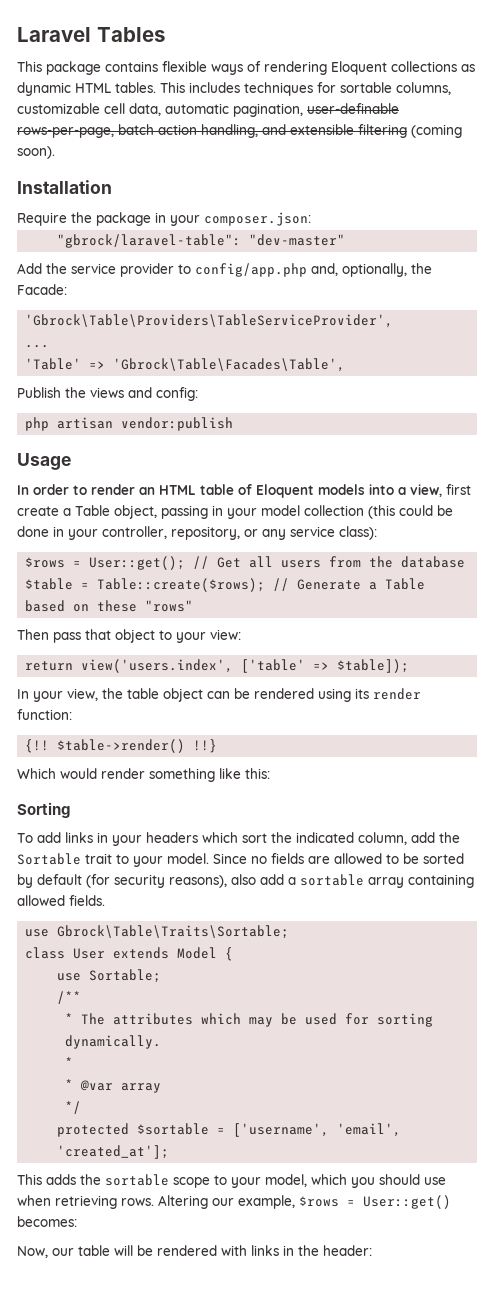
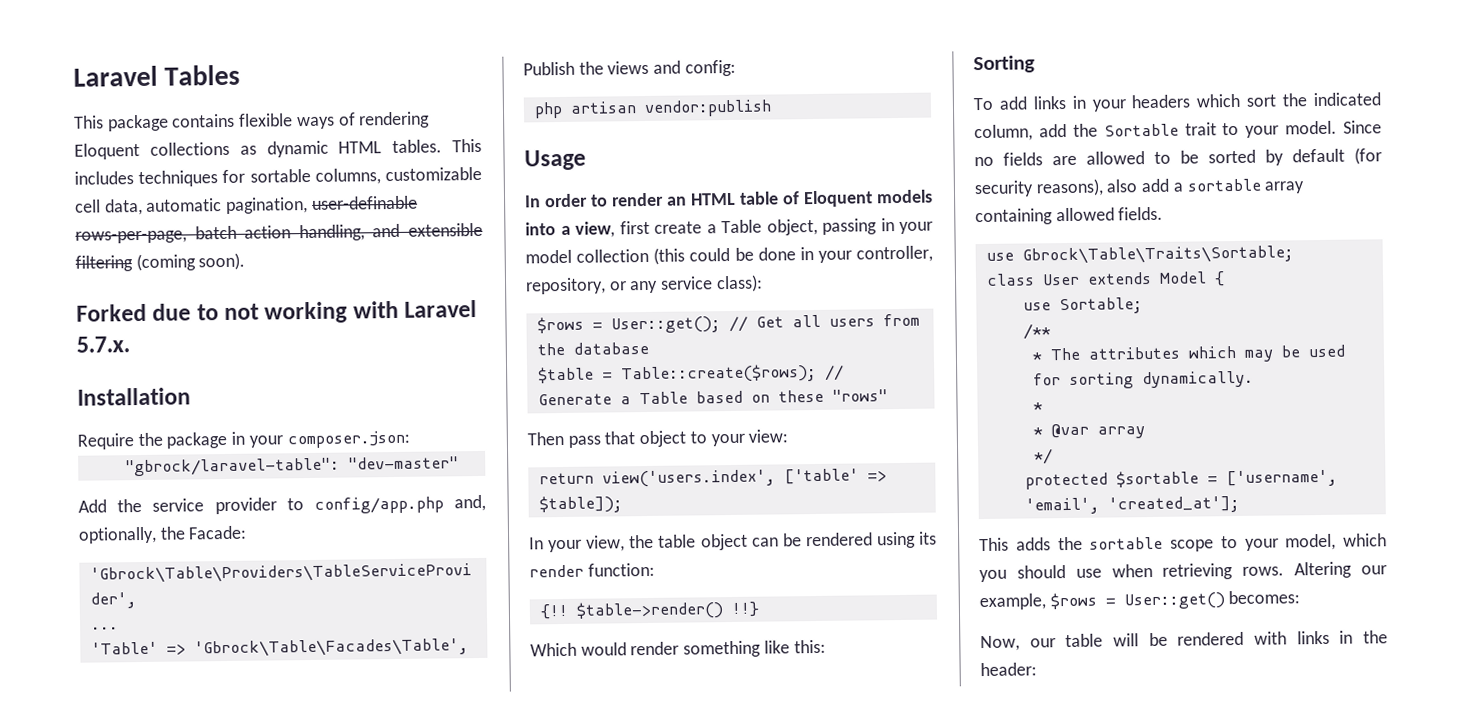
+ Forked due to not working with Laravel 5.7.x.

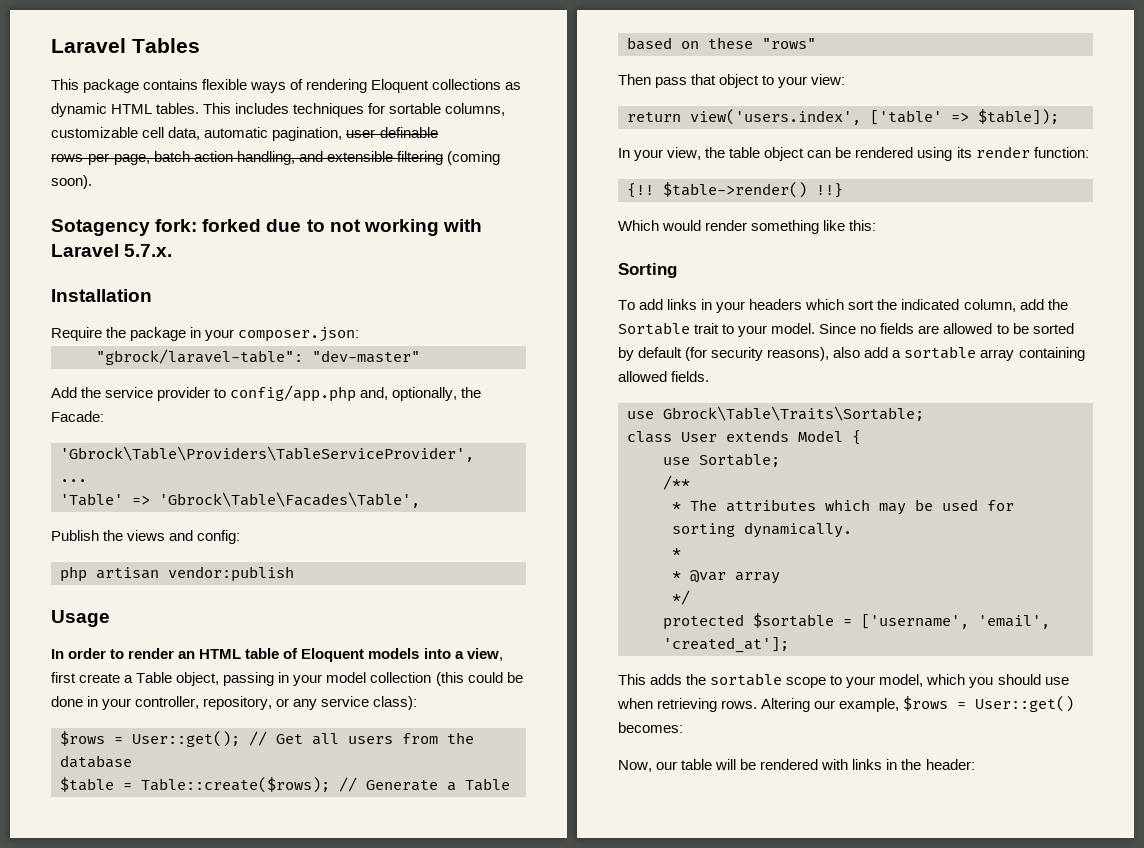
- Forked due to not working with Laravel 5.7.x.
+ Sotagency fork: forked due to not working with Laravel 5.7.x.

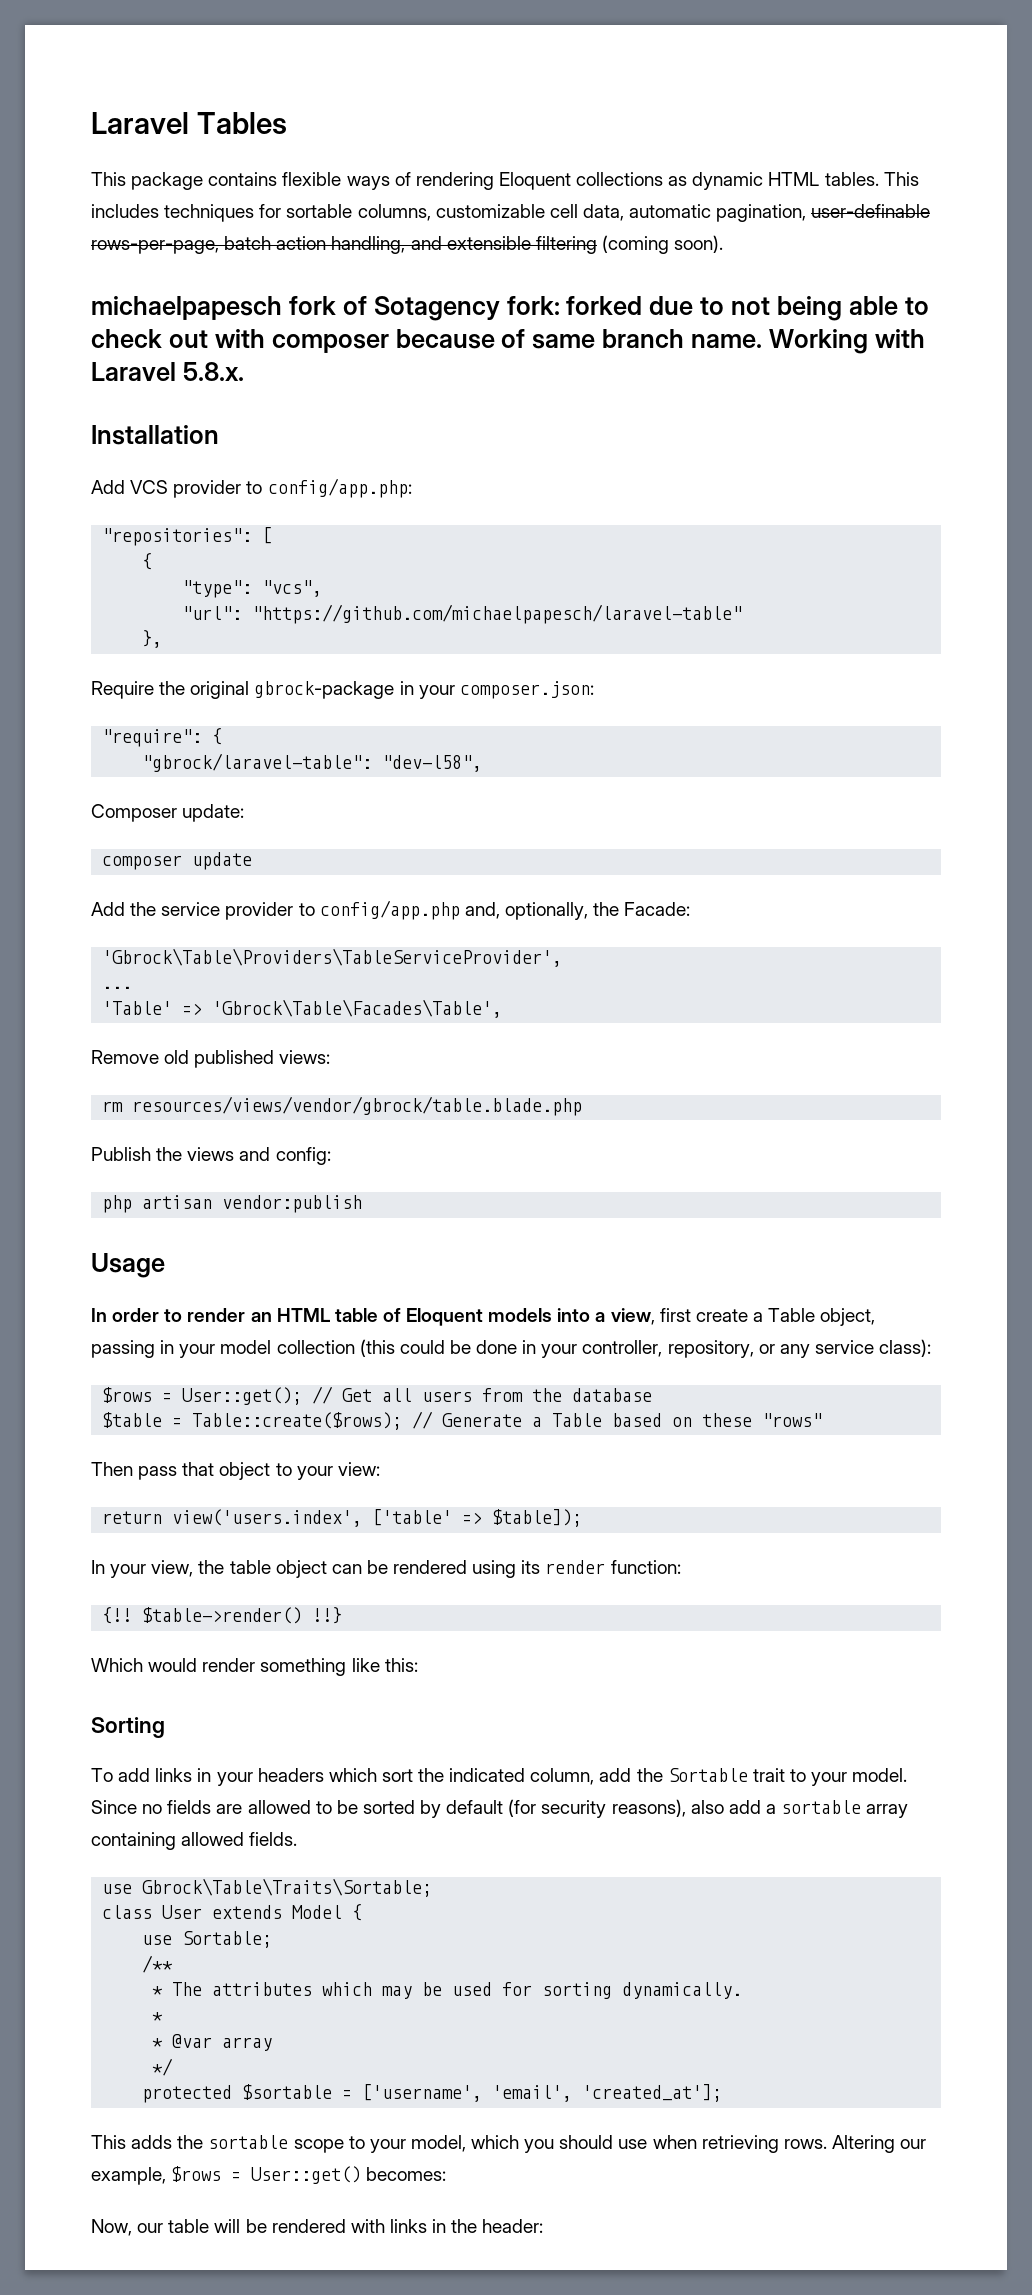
- Sotagency fork: forked due to not working with Laravel 5.7.x.
+ michaelpapesch fork of Sotagency fork: forked due to not being able to check out with composer because of same branch name. Working with Laravel 5.8.x.
+ Add VCS provider to config/app.php:
+ "repositories": [
+ {
+ "type": "vcs",
+ "url": "https://github.com/michaelpapesch/laravel-table"
+ },
- Require the package in your composer.json:
+ Require the original gbrock-package in your composer.json:
+ "require": {
- "gbrock/laravel-table": "dev-master"
+ "gbrock/laravel-table": "dev-l58",
+ Composer update:
+ composer update
+ Remove old published views:
+ rm resources/views/vendor/gbrock/table.blade.php

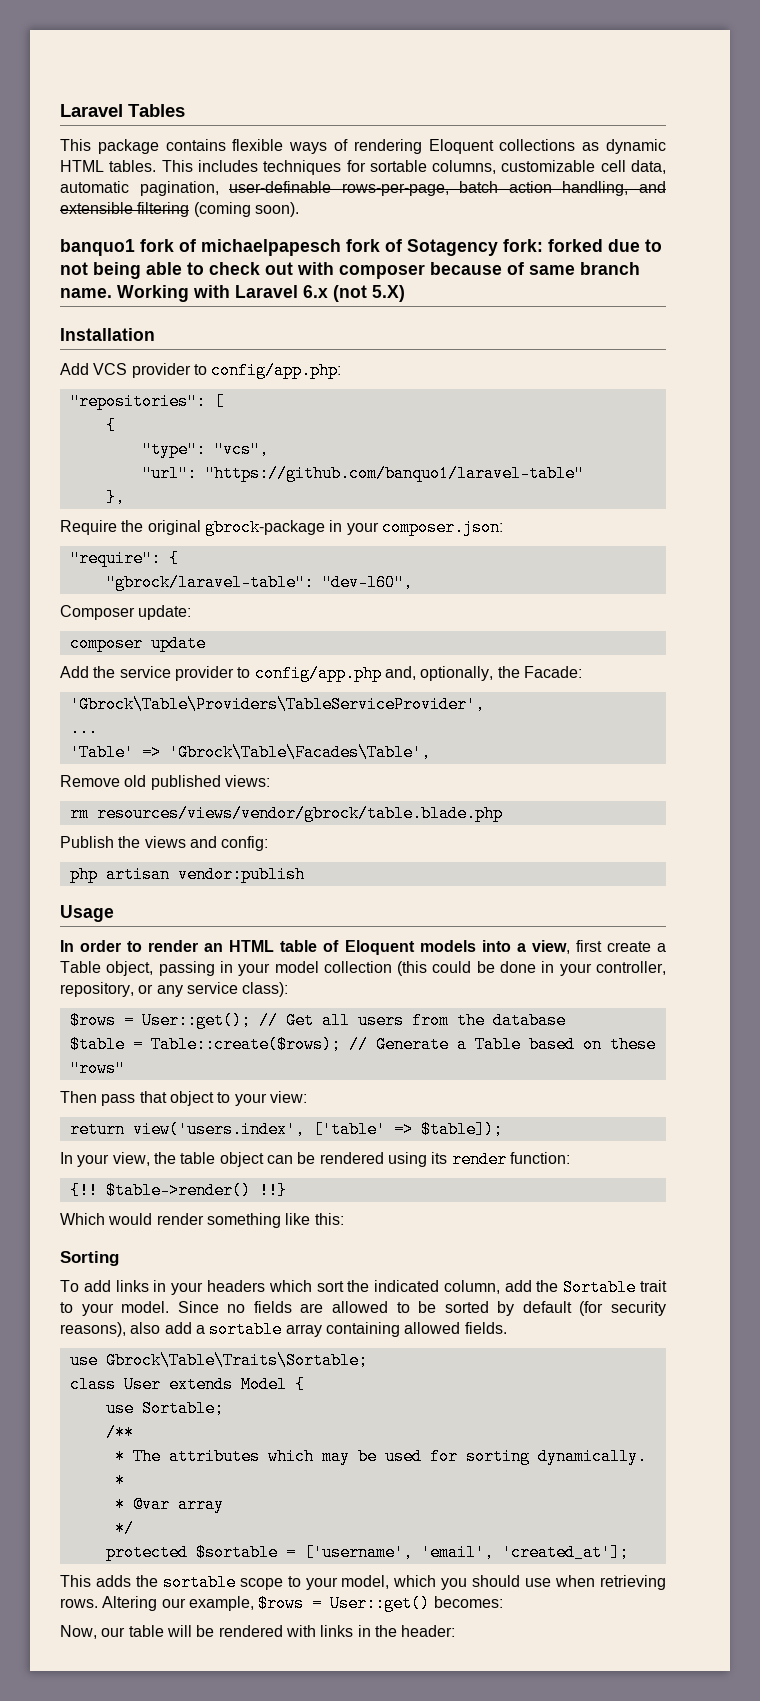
- michaelpapesch fork of Sotagency fork: forked due to not being able to check out with composer because of same branch name.
+ banquo1 fork of michaelpapesch fork of Sotagency fork: forked due to not being able to check out with composer because of same branch name.
- Working with Laravel 5.8.x.
+ Working with Laravel 6.x (not 5.X)
- "url": "https://github.com/michaelpapesch/laravel-table"
+ "url": "https://github.com/banquo1/laravel-table"
- "gbrock/laravel-table": "dev-l58",
+ "gbrock/laravel-table": "dev-l60",

